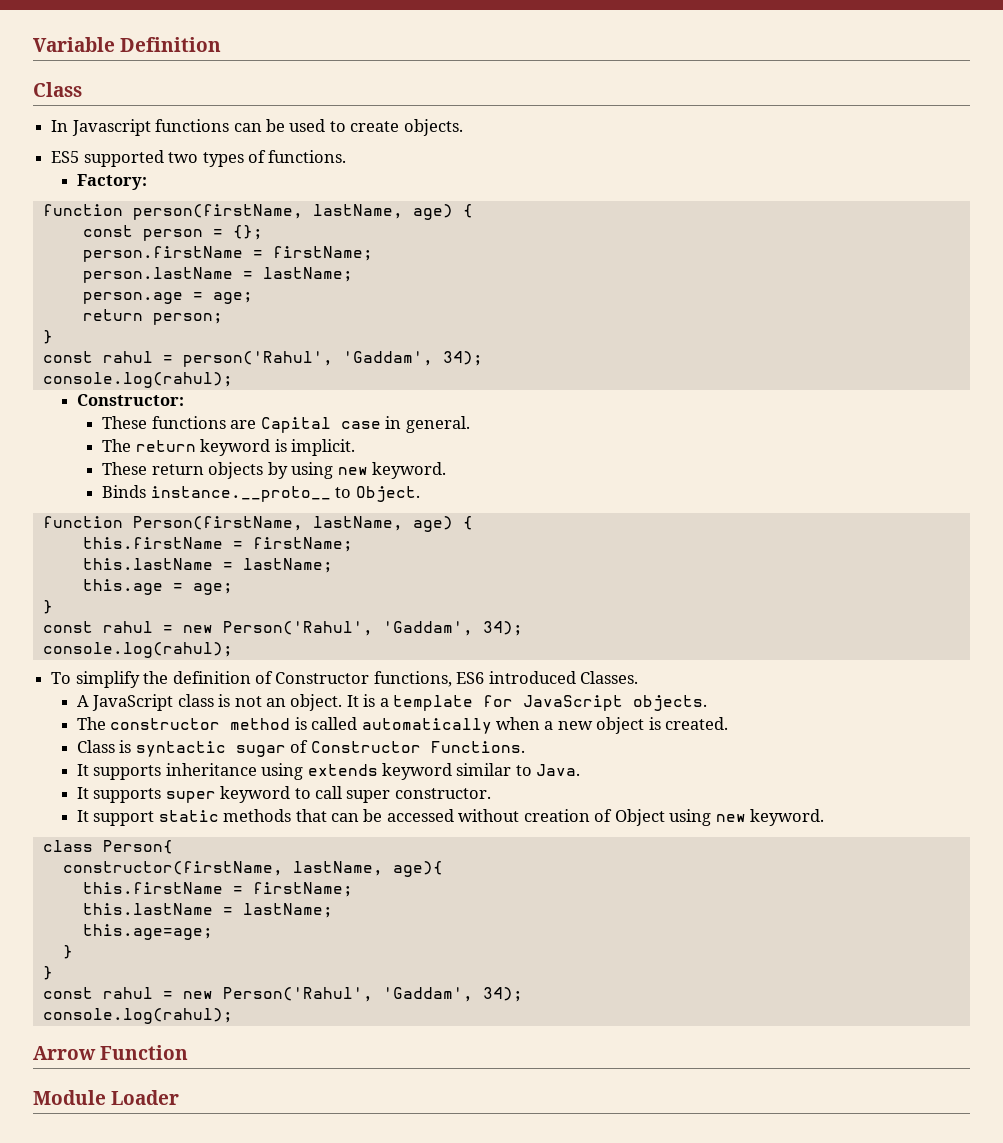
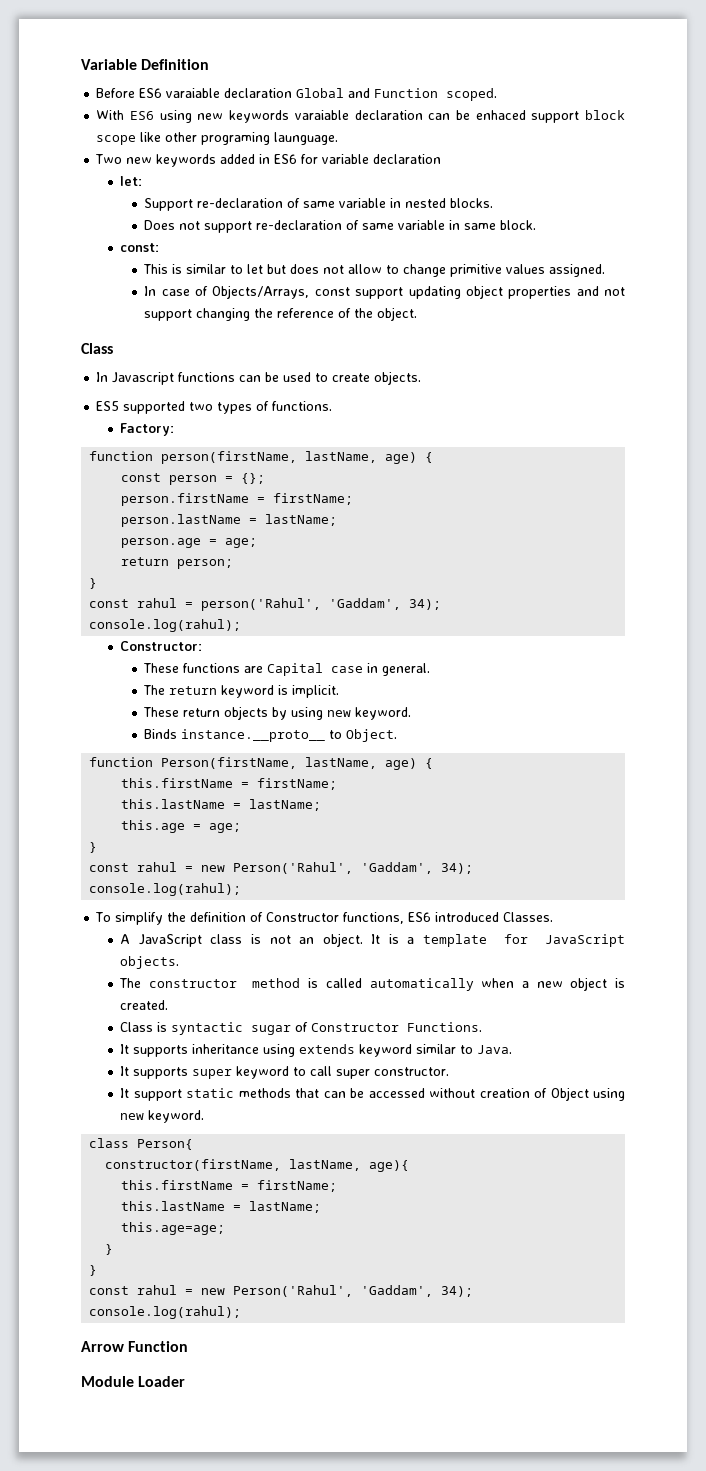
+ Before ES6 varaiable declaration Global and Function scoped.
+ With ES6 using new keywords varaiable declaration can be enhaced support block scope like other programing launguage.
+ Two new keywords added in ES6 for variable declaration
+ let:
+ Support re-declaration of same variable in nested blocks.
+ Does not support re-declaration of same variable in same block.
+ const:
+ This is similar to let but does not allow to change primitive values assigned.
+ In case of Objects/Arrays, const support updating object properties and not support changing the reference of the object.

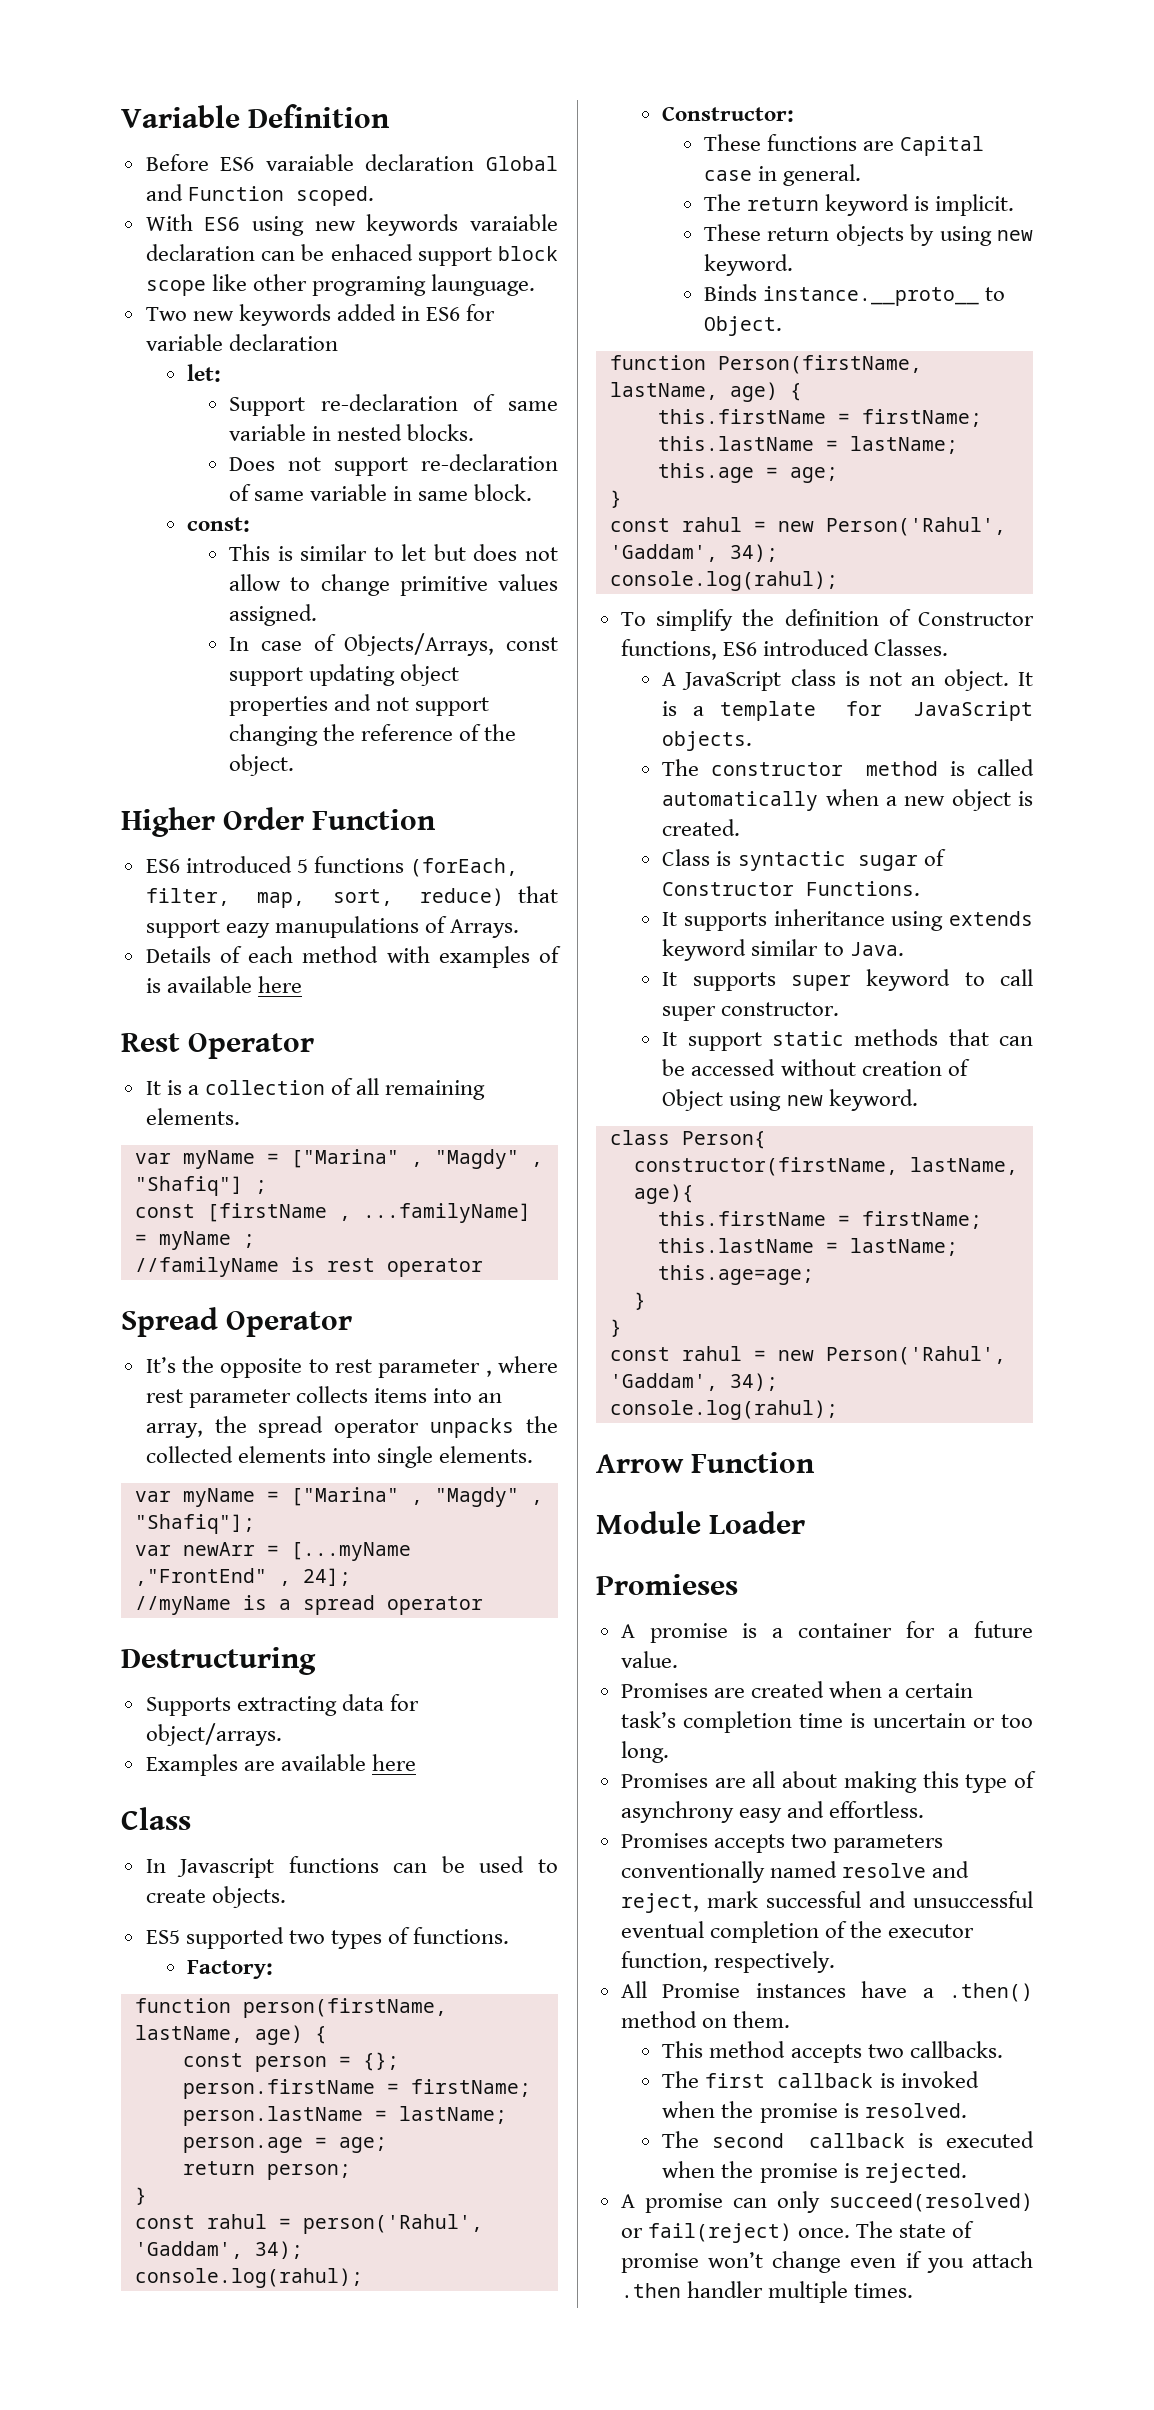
+ Higher Order Function
+ ES6 introduced 5 functions (forEach, filter, map, sort, reduce) that support eazy manupulations of Arrays.
+ Details of each method with examples of is available here
+ Rest Operator
+ It is a collection of all remaining elements.
+ var myName = ["Marina" , "Magdy" , "Shafiq"] ;
+ const [firstName , ...familyName] = myName ;
+ //familyName is rest operator
+ Spread Operator
+ It’s the opposite to rest parameter , where rest parameter collects items into an array, the spread operator unpacks the collected elements into single elements.
+ var myName = ["Marina" , "Magdy" , "Shafiq"];
+ var newArr = [...myName ,"FrontEnd" , 24];
+ //myName is a spread operator
+ Destructuring
+ Supports extracting data for object/arrays.
+ Examples are available here
+ Promieses
+ A promise is a container for a future value.
+ Promises are created when a certain task’s completion time is uncertain or too long.
+ Promises are all about making this type of asynchrony easy and effortless.
+ Promises accepts two parameters conventionally named resolve and reject, mark successful and unsuccessful eventual completion of the executor function, respectively.
+ All Promise instances have a .then() method on them.
+ This method accepts two callbacks.
+ The first callback is invoked when the promise is resolved.
+ The second callback is executed when the promise is rejected.
+ A promise can only succeed(resolved) or fail(reject) once. The state of promise won’t change even if you attach .then handler multiple times.

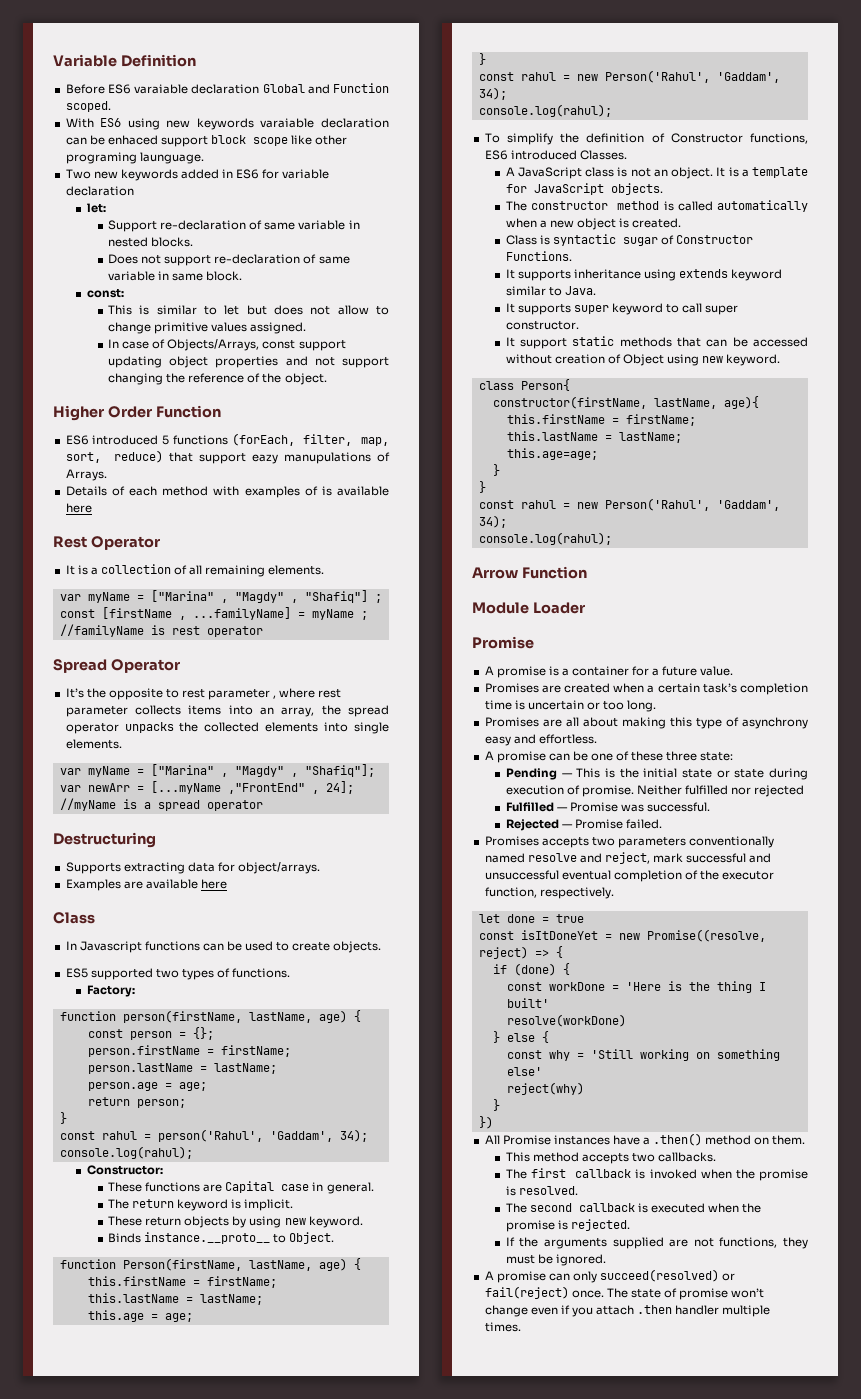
  Module Loader
- Promieses
+ Promise
+ A promise can be one of these three state:
+ Pending — This is the initial state or state during execution of promise. Neither fulfilled nor rejected
+ Fulfilled — Promise was successful.
+ Rejected — Promise failed.
+ let done = true
+ const isItDoneYet = new Promise((resolve, reject) => {
+ if (done) {
+ const workDone = 'Here is the thing I built'
+ resolve(workDone)
+ } else {
+ const why = 'Still working on something else'
+ reject(why)
+ }
+ })
+ If the arguments supplied are not functions, they must be ignored.

